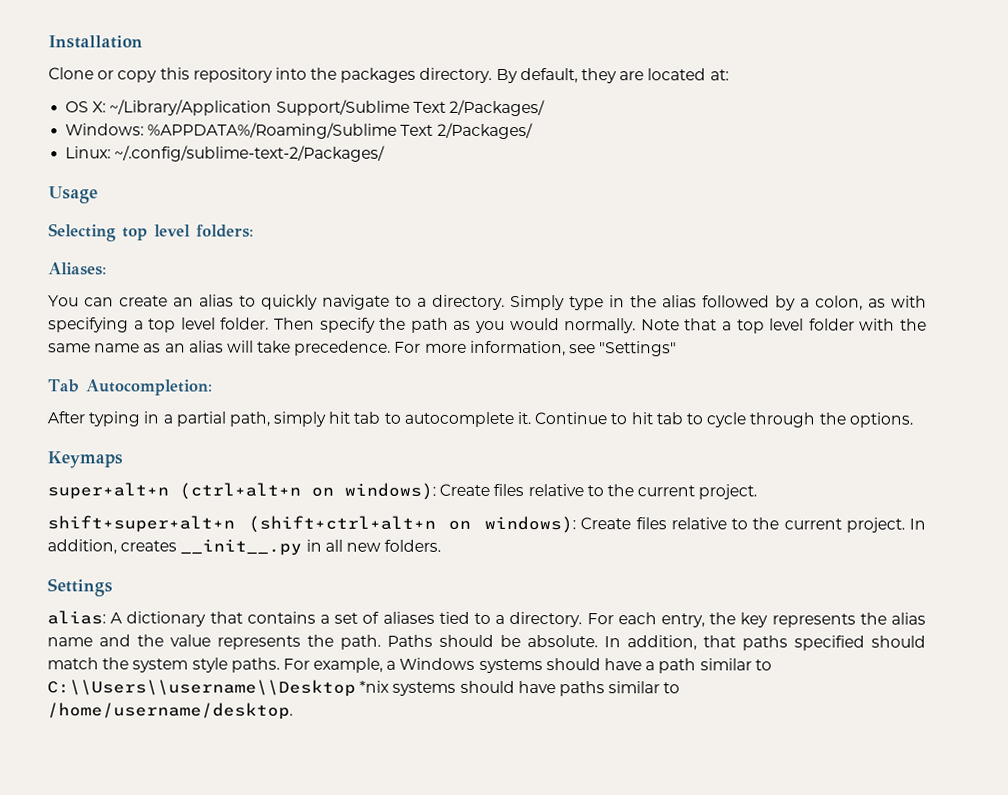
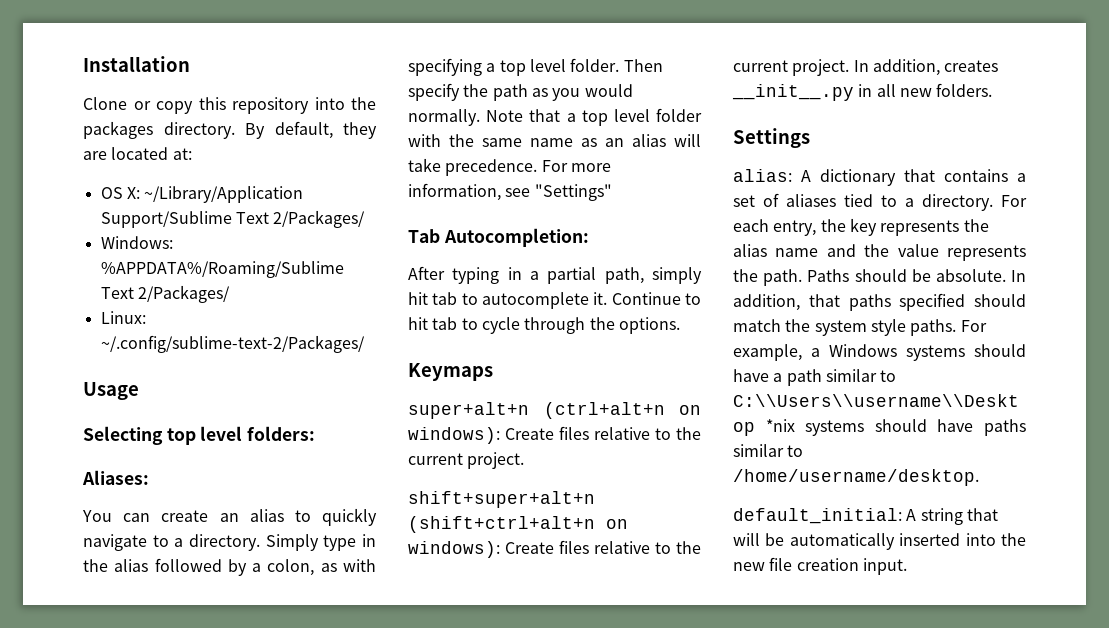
+ default_initial: A string that will be automatically inserted into the new file creation input.

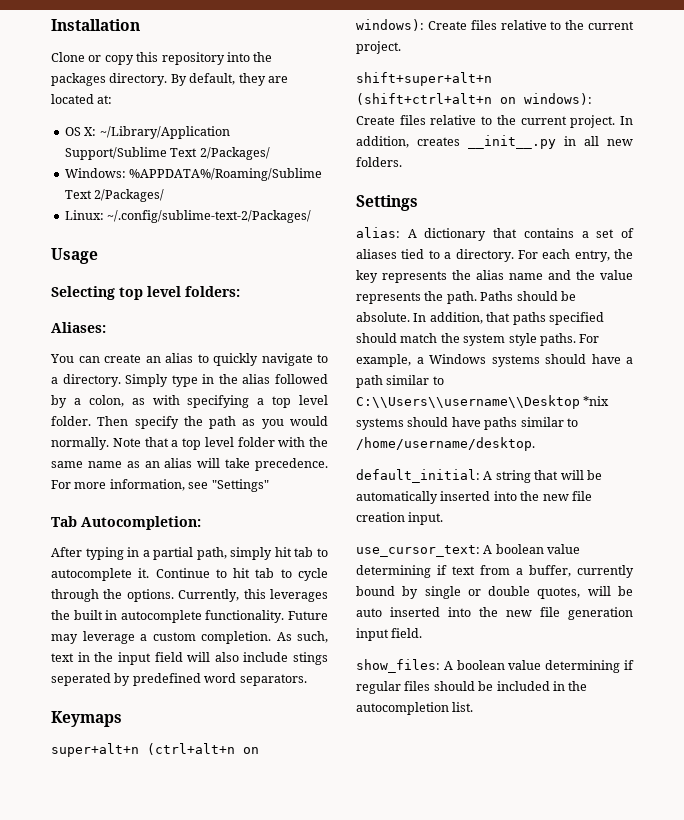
+ Currently, this leverages the built in autocomplete functionality. Future may leverage a custom completion. As such, text in the input field will also include stings seperated by predefined word separators.
+ use_cursor_text: A boolean value determining if text from a buffer, currently bound by single or double quotes, will be auto inserted into the new file generation input field.
+ show_files: A boolean value determining if regular files should be included in the autocompletion list.

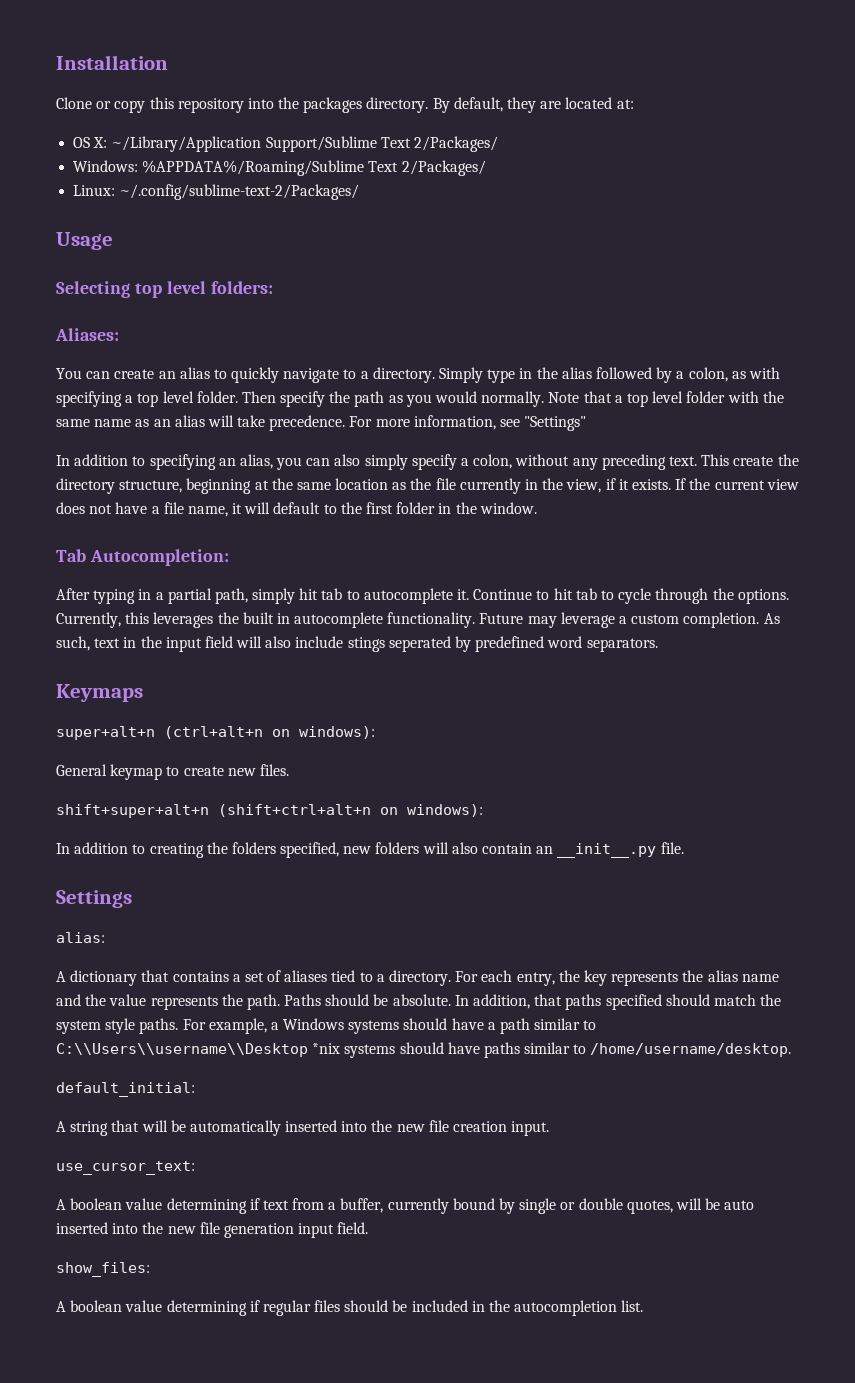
+ In addition to specifying an alias, you can also simply specify a colon, without any preceding text. This create the directory structure, beginning at the same location as the file currently in the view, if it exists. If the current view does not have a file name, it will default to the first folder in the window.
- super+alt+n (ctrl+alt+n on windows): Create files relative to the current project.
- shift+super+alt+n (shift+ctrl+alt+n on windows): Create files relative to the current project. In addition, creates __init__.py in all new folders.
+ super+alt+n (ctrl+alt+n on windows):
+ General keymap to create new files.
+ shift+super+alt+n (shift+ctrl+alt+n on windows):
+ In addition to creating the folders specified, new folders will also contain an __init__.py file.
- alias: A dictionary that contains a set of aliases tied to a directory.
+ alias:
+ A dictionary that contains a set of aliases tied to a directory.
- default_initial: A string that will be automatically inserted into the new file creation input.
+ default_initial:
+ A string that will be automatically inserted into the new file creation input.
- use_cursor_text: A boolean value determining if text from a buffer, currently bound by single or double quotes, will be auto inserted into the new file generation input field.
+ use_cursor_text:
+ A boolean value determining if text from a buffer, currently bound by single or double quotes, will be auto inserted into the new file generation input field.
- show_files: A boolean value determining if regular files should be included in the autocompletion list.
+ show_files:
+ A boolean value determining if regular files should be included in the autocompletion list.

